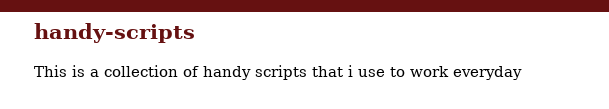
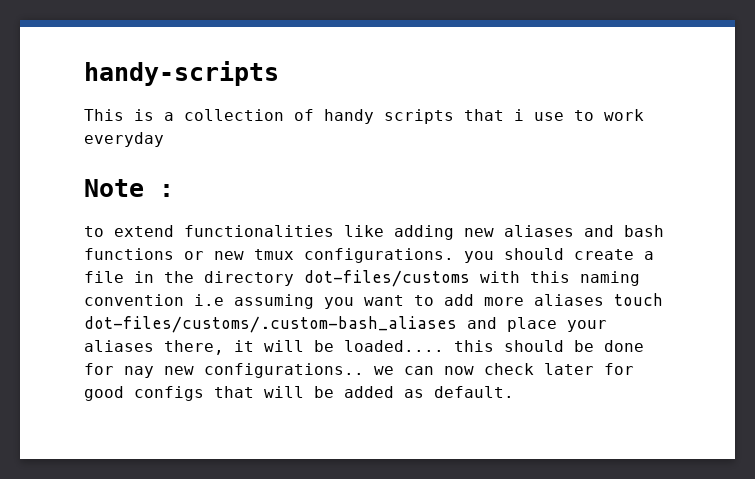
+ Note :
+ to extend functionalities like adding new aliases and bash functions or new tmux configurations. you should create a file in the directory dot-files/customs with this naming convention i.e assuming you want to add more aliases touch dot-files/customs/.custom-bash_aliases and place your aliases there, it will be loaded.... this should be done for nay new configurations.. we can now check later for good configs that will be added as default.

